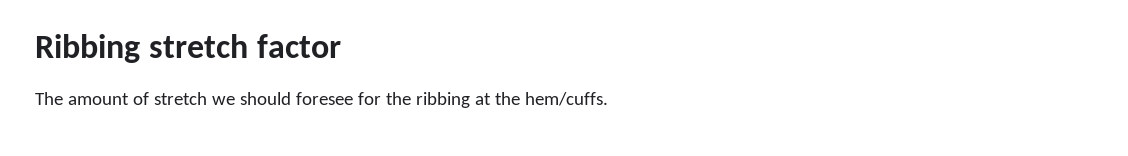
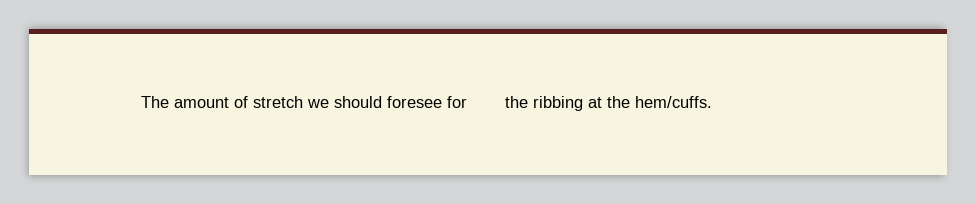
- Ribbing stretch factor

